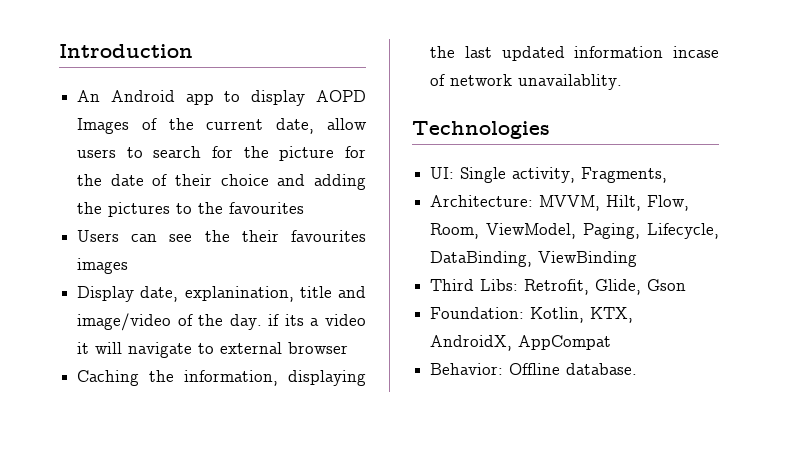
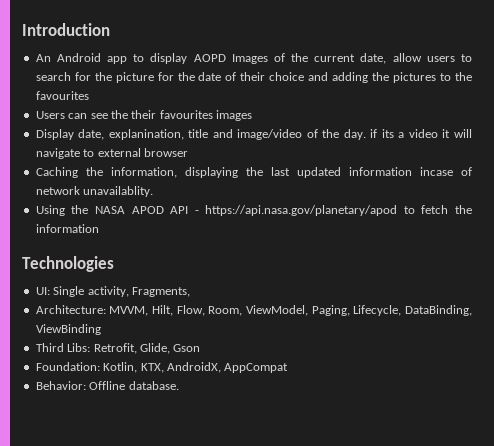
+ Using the NASA APOD API - https://api.nasa.gov/planetary/apod to fetch the information

